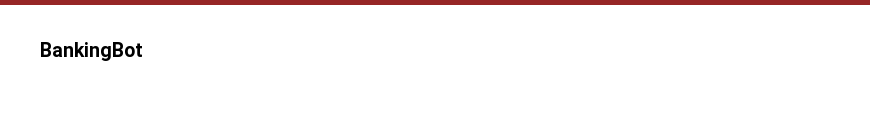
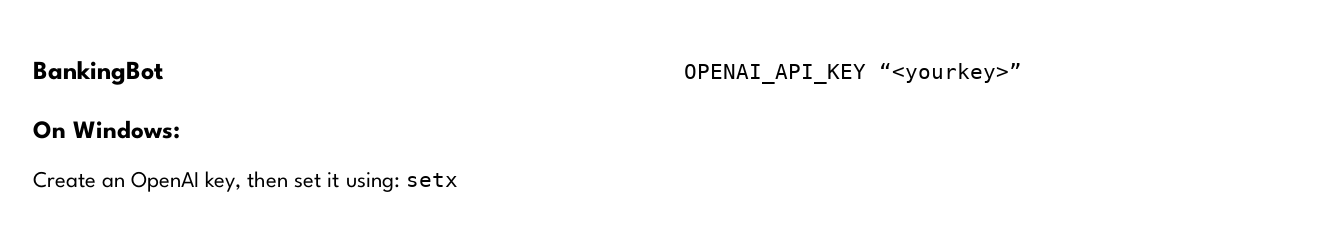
+ On Windows:
+ Create an OpenAI key, then set it using: setx OPENAI_API_KEY “<yourkey>”

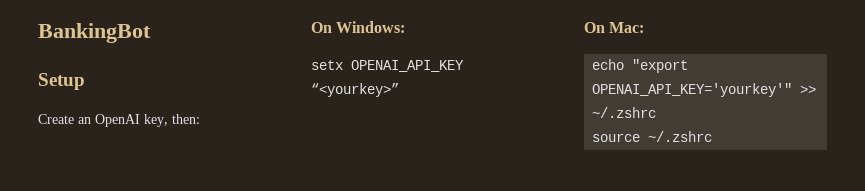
- On Windows:
+ Setup
- Create an OpenAI key, then set it using: setx OPENAI_API_KEY “<yourkey>”
+ Create an OpenAI key, then:
+ On Windows:
+ setx OPENAI_API_KEY “<yourkey>”
+ On Mac:
+ echo "export OPENAI_API_KEY='yourkey'" >> ~/.zshrc
+ source ~/.zshrc

